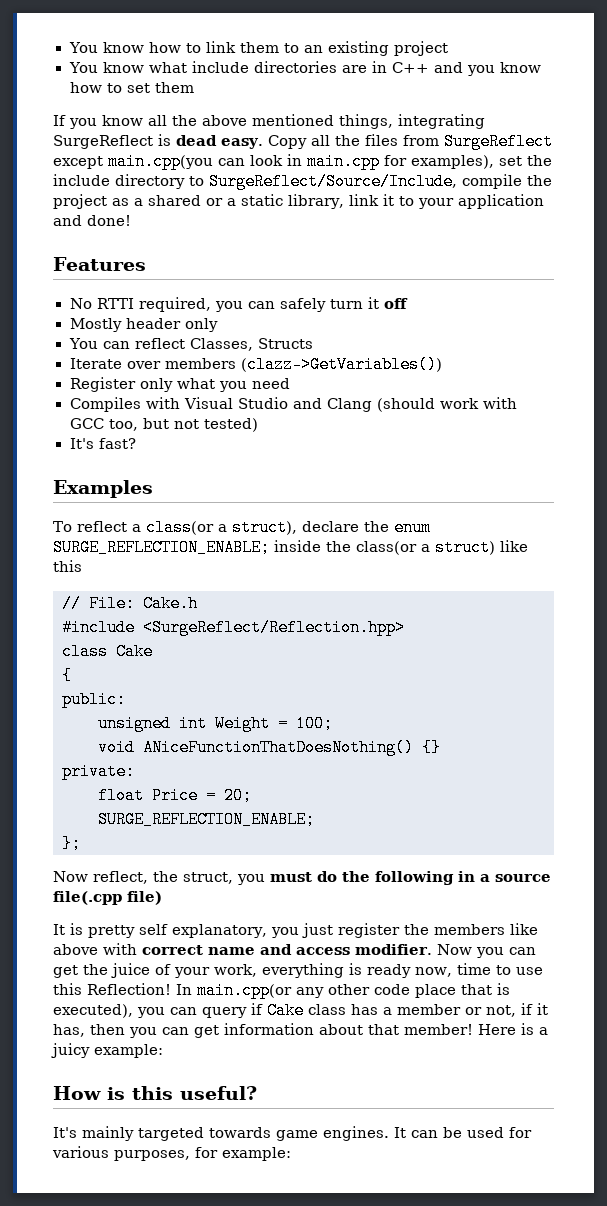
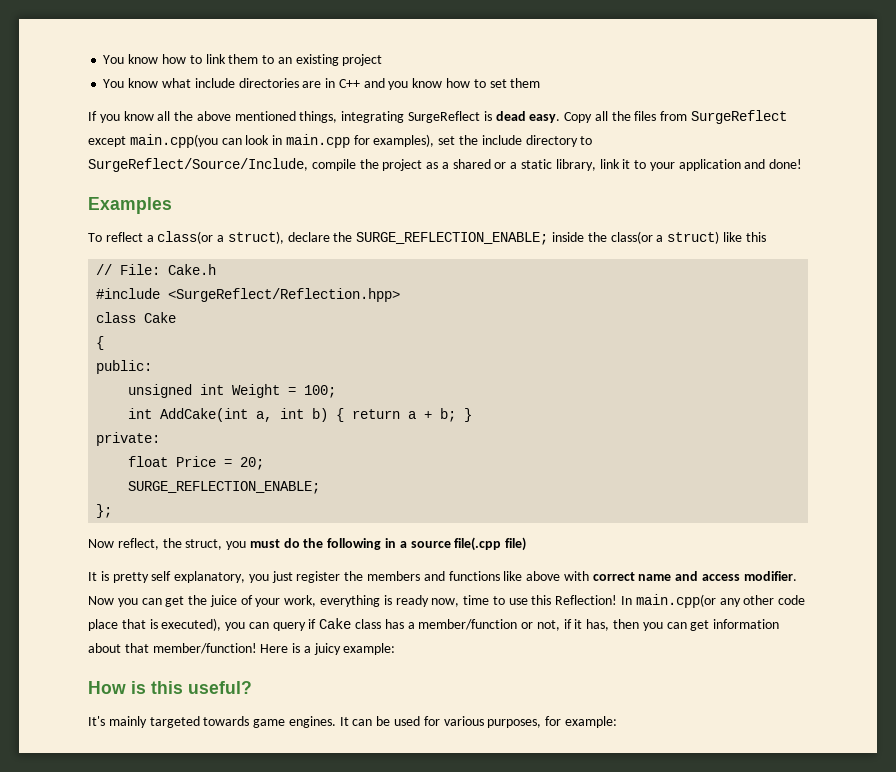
- Features
- No RTTI required, you can safely turn it off
- Mostly header only
- You can reflect Classes, Structs
- Iterate over members (clazz->GetVariables())
- Register only what you need
- Compiles with Visual Studio and Clang (should work with GCC too, but not tested)
- It's fast?
- To reflect a class(or a struct), declare the enum SURGE_REFLECTION_ENABLE; inside the class(or a struct) like this
+ To reflect a class(or a struct), declare the SURGE_REFLECTION_ENABLE; inside the class(or a struct) like this
- void ANiceFunctionThatDoesNothing() {}
+ int AddCake(int a, int b) { return a + b; }
- It is pretty self explanatory, you just register the members like above with correct name and access modifier.
+ It is pretty self explanatory, you just register the members and functions like above with correct name and access modifier.
- In main.cpp(or any other code place that is executed), you can query if Cake class has a member or not, if it has, then you can get information about that member!
+ In main.cpp(or any other code place that is executed), you can query if Cake class has a member/function or not, if it has, then you can get information about that member/function!

